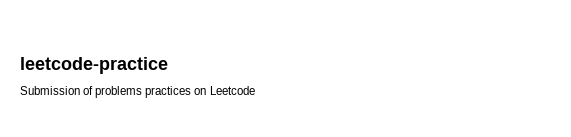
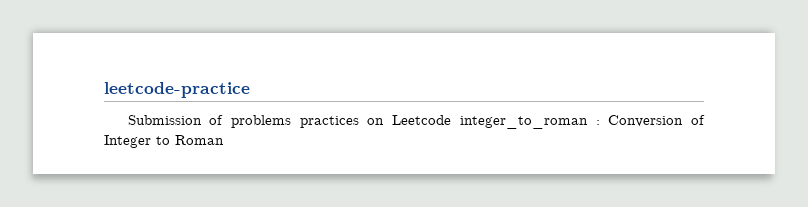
- Submission of problems practices on Leetcode
+ Submission of problems practices on Leetcode integer_to_roman : Conversion of Integer to Roman

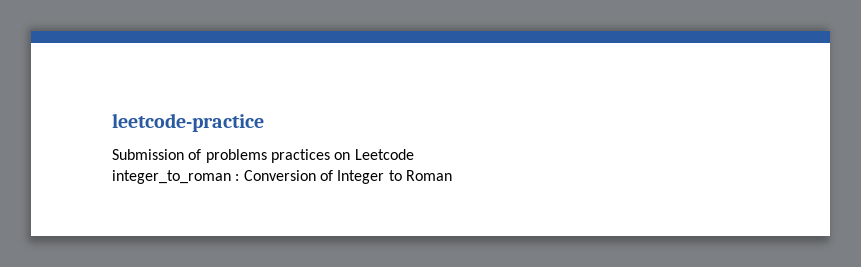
- Submission of problems practices on Leetcode integer_to_roman : Conversion of Integer to Roman
+ Submission of problems practices on Leetcode
+ integer_to_roman : Conversion of Integer to Roman

